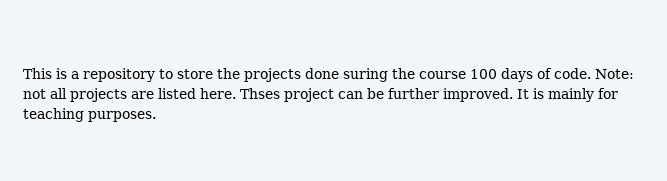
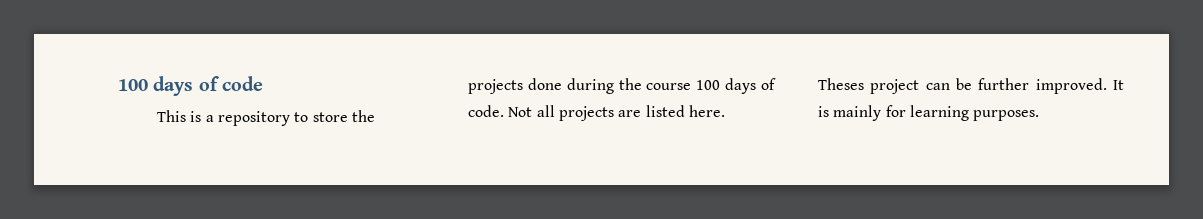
+ 100 days of code
- This is a repository to store the projects done suring the course 100 days of code.
+ This is a repository to store the projects done during the course 100 days of code.
- Note: not all projects are listed here.
+ Not all projects are listed here.
- Thses project can be further improved.
+ Theses project can be further improved.
- It is mainly for teaching purposes.
+ It is mainly for learning purposes.

